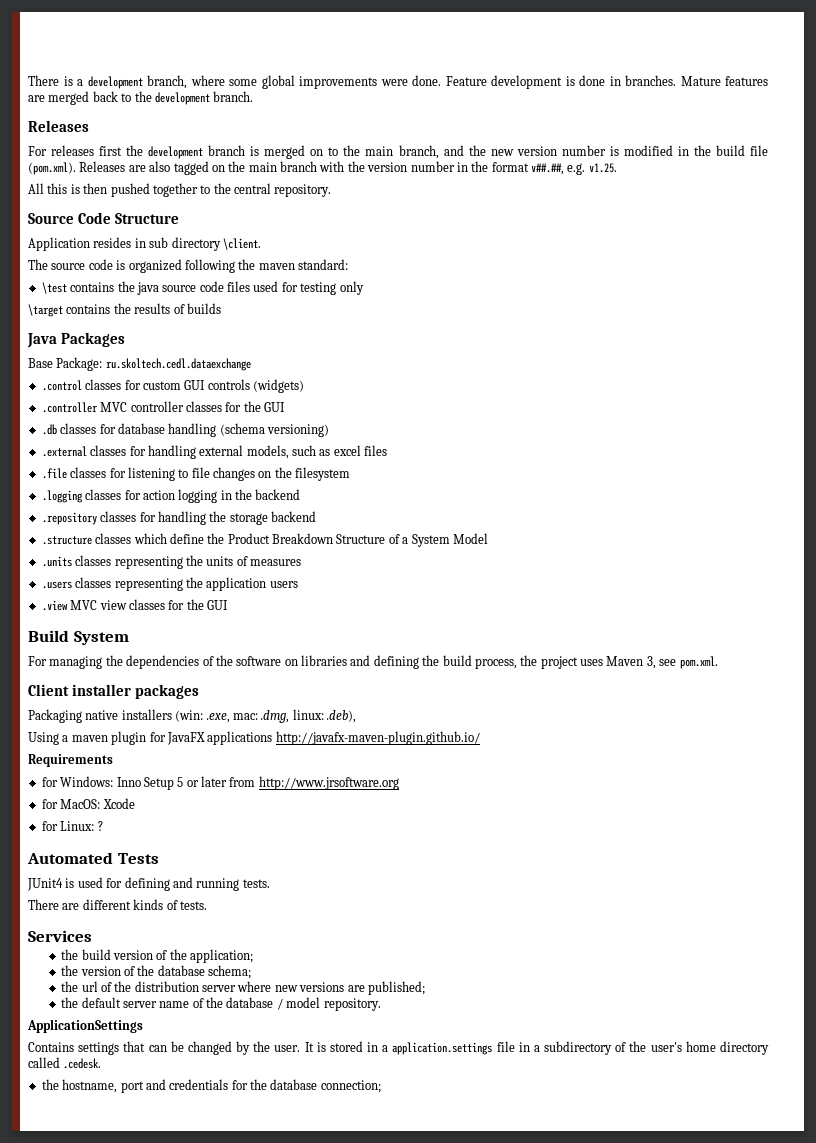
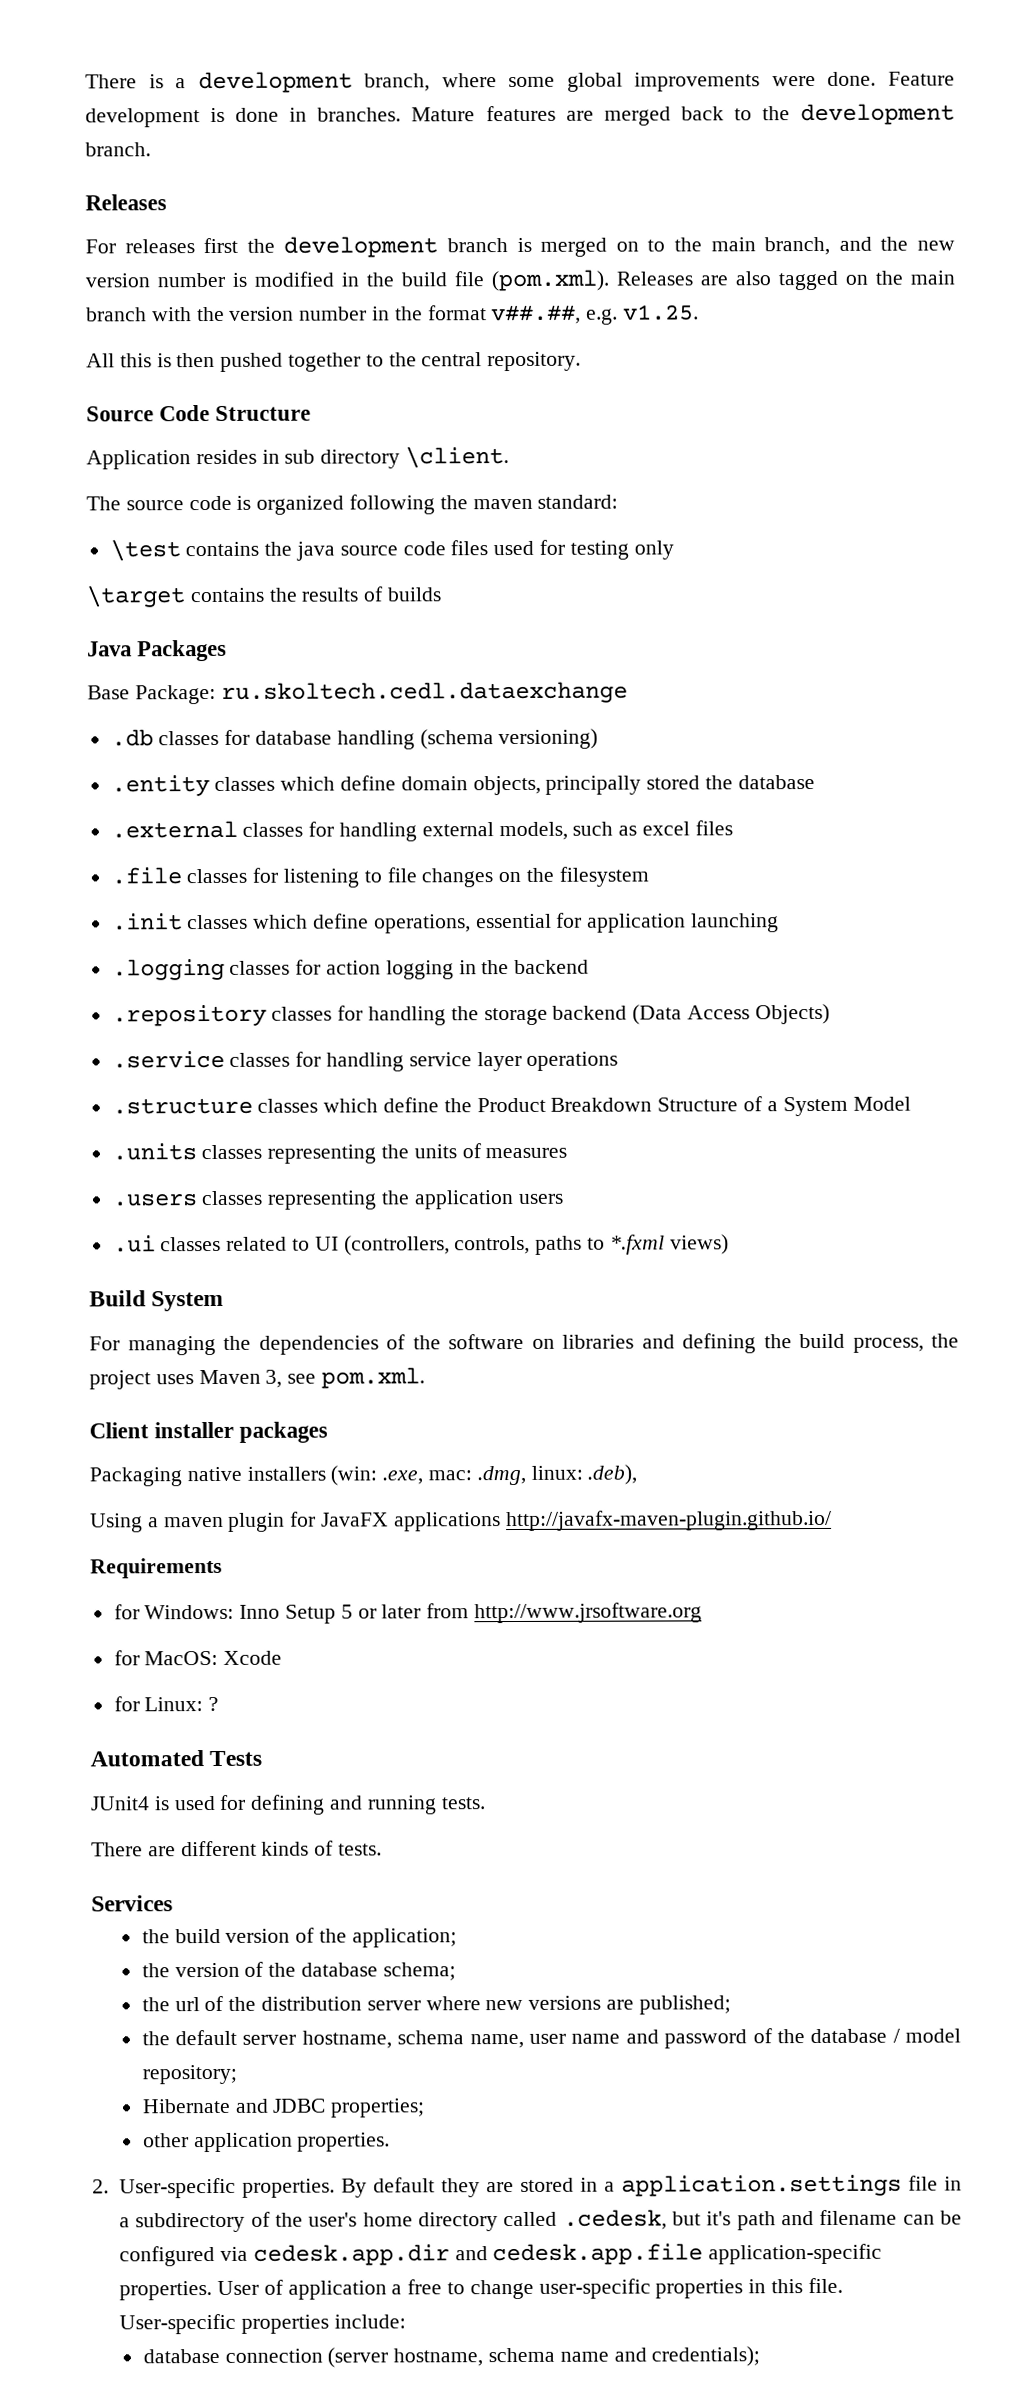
- .control classes for custom GUI controls (widgets)
- .controller MVC controller classes for the GUI
+ .entity classes which define domain objects, principally stored the database
+ .init classes which define operations, essential for application launching
- .repository classes for handling the storage backend
+ .repository classes for handling the storage backend (Data Access Objects)
+ .service classes for handling service layer operations
- .view MVC view classes for the GUI
+ .ui classes related to UI (controllers, controls, paths to *.fxml views)
- the default server name of the database / model repository.
- ApplicationSettings
- Contains settings that can be changed by the user. It is stored in a application.settings file in a subdirectory of the user's home directory called .cedesk.
- the hostname, port and credentials for the database connection;
+ the default server hostname, schema name, user name and password of the database / model repository;
+ Hibernate and JDBC properties;
+ other application properties.
+ 2. User-specific properties. By default they are stored in a application.settings file in a subdirectory of the user's home directory called .cedesk, but it's path and filename can be configured via cedesk.app.dir and cedesk.app.file application-specific properties. User of application a free to change user-specific properties in this file. User-specific properties include:
+ database connection (server hostname, schema name and credentials);

